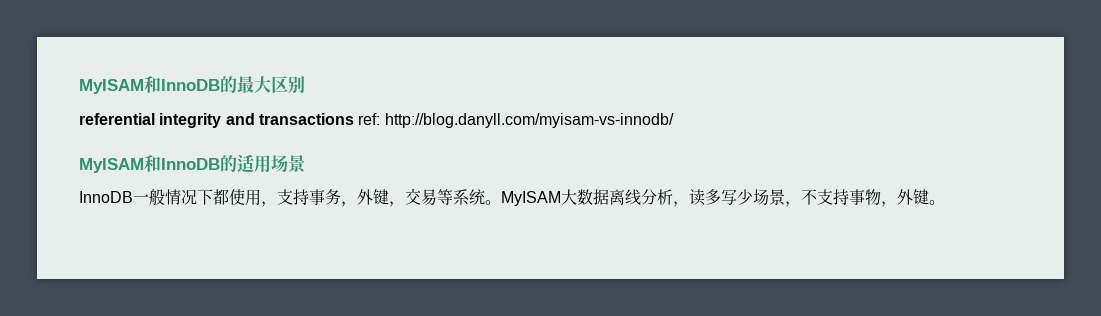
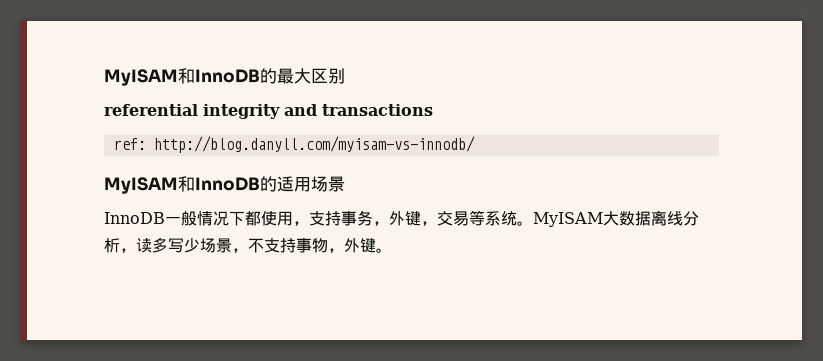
- referential integrity and transactions ref: http://blog.danyll.com/myisam-vs-innodb/
+ referential integrity and transactions
+ ref: http://blog.danyll.com/myisam-vs-innodb/

